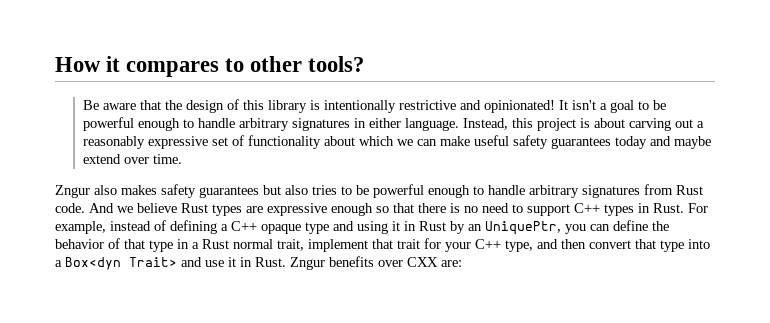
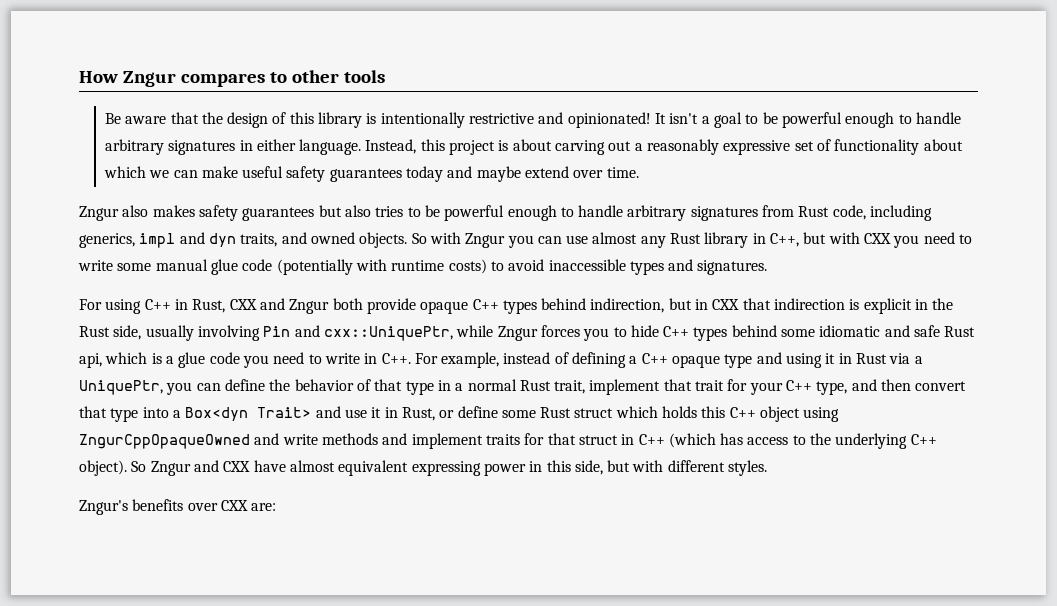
- How it compares to other tools?
+ How Zngur compares to other tools
- Zngur also makes safety guarantees but also tries to be powerful enough to handle arbitrary signatures from Rust code. And we believe Rust types are expressive enough so that there is no need to support C++ types in Rust. For example, instead of defining a C++ opaque type and using it in Rust by an UniquePtr, you can define the behavior of that type in a Rust normal trait, implement that trait for your C++ type, and then convert that type into a Box<dyn Trait> and use it in Rust. Zngur benefits over CXX are:
+ Zngur also makes safety guarantees but also tries to be powerful enough to handle arbitrary signatures from Rust code, including generics, impl and dyn traits, and owned objects. So with Zngur you can use almost any Rust library in C++, but with CXX you need to write some manual glue code (potentially with runtime costs) to avoid inaccessible types and signatures.
+ For using C++ in Rust, CXX and Zngur both provide opaque C++ types behind indirection, but in CXX that indirection is explicit in the Rust side, usually involving Pin and cxx::UniquePtr, while Zngur forces you to hide C++ types behind some idiomatic and safe Rust api, which is a glue code you need to write in C++. For example, instead of defining a C++ opaque type and using it in Rust via a UniquePtr, you can define the behavior of that type in a normal Rust trait, implement that trait for your C++ type, and then convert that type into a Box<dyn Trait> and use it in Rust, or define some Rust struct which holds this C++ object using ZngurCppOpaqueOwned and write methods and implement traits for that struct in C++ (which has access to the underlying C++ object). So Zngur and CXX have almost equivalent expressing power in this side, but with different styles.
+ Zngur's benefits over CXX are:

